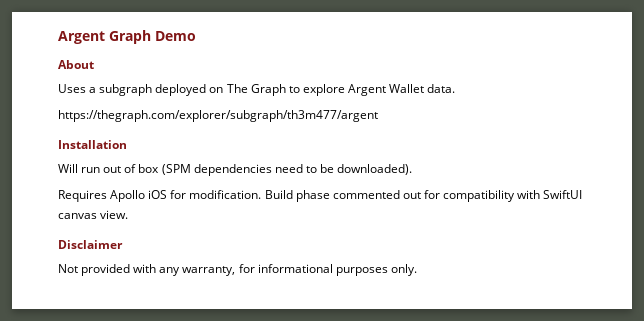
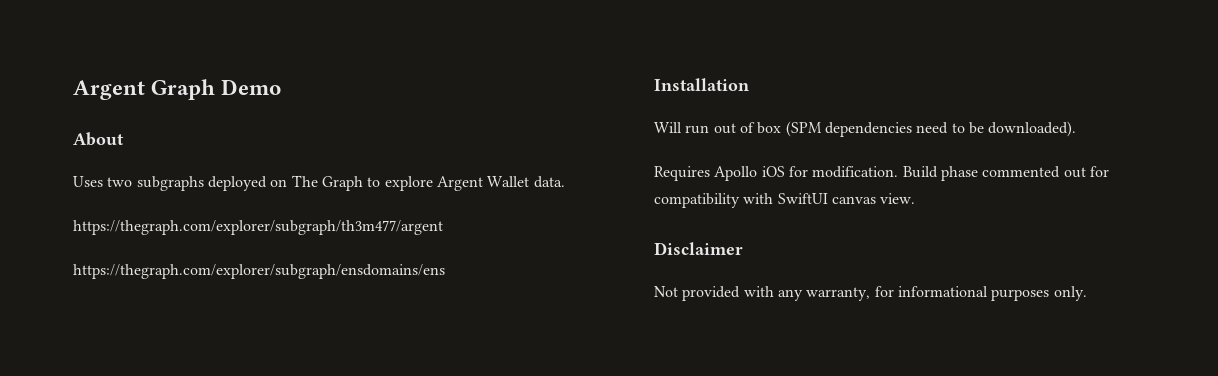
- Uses a subgraph deployed on The Graph to explore Argent Wallet data.
+ Uses two subgraphs deployed on The Graph to explore Argent Wallet data.
+ https://thegraph.com/explorer/subgraph/ensdomains/ens

